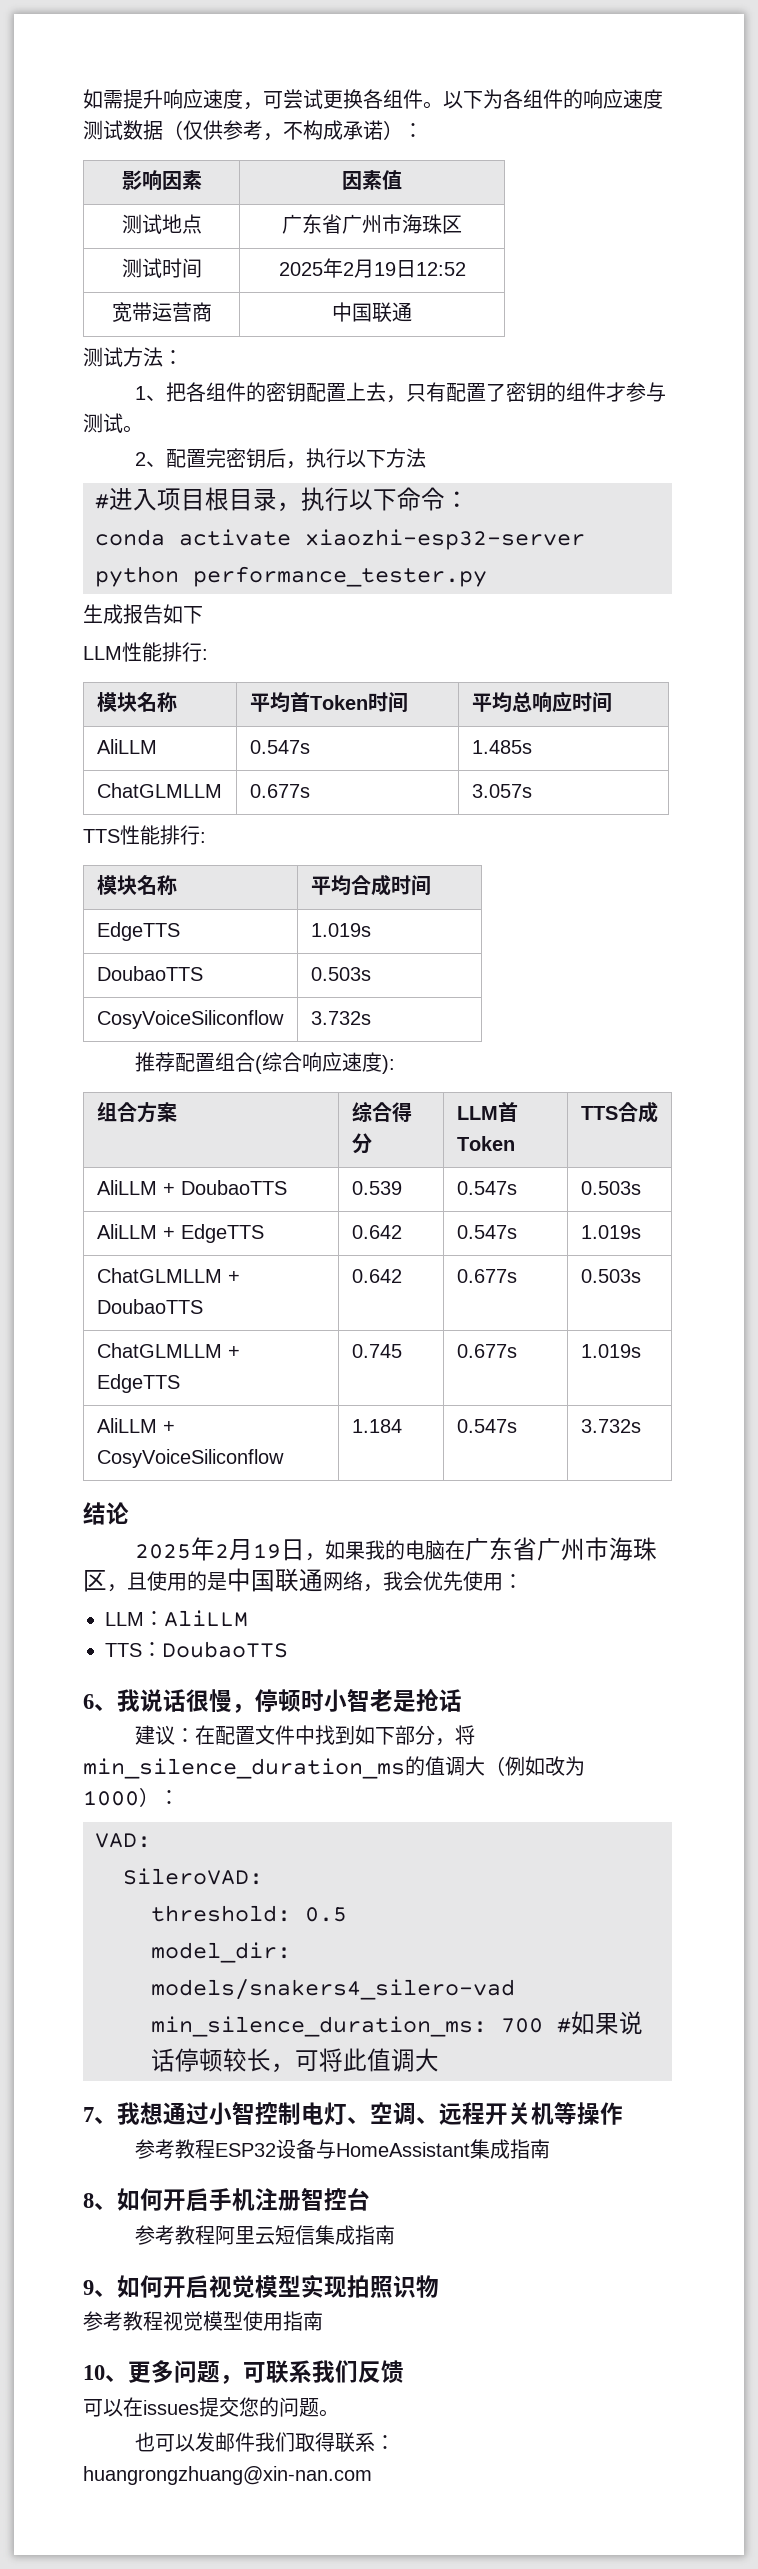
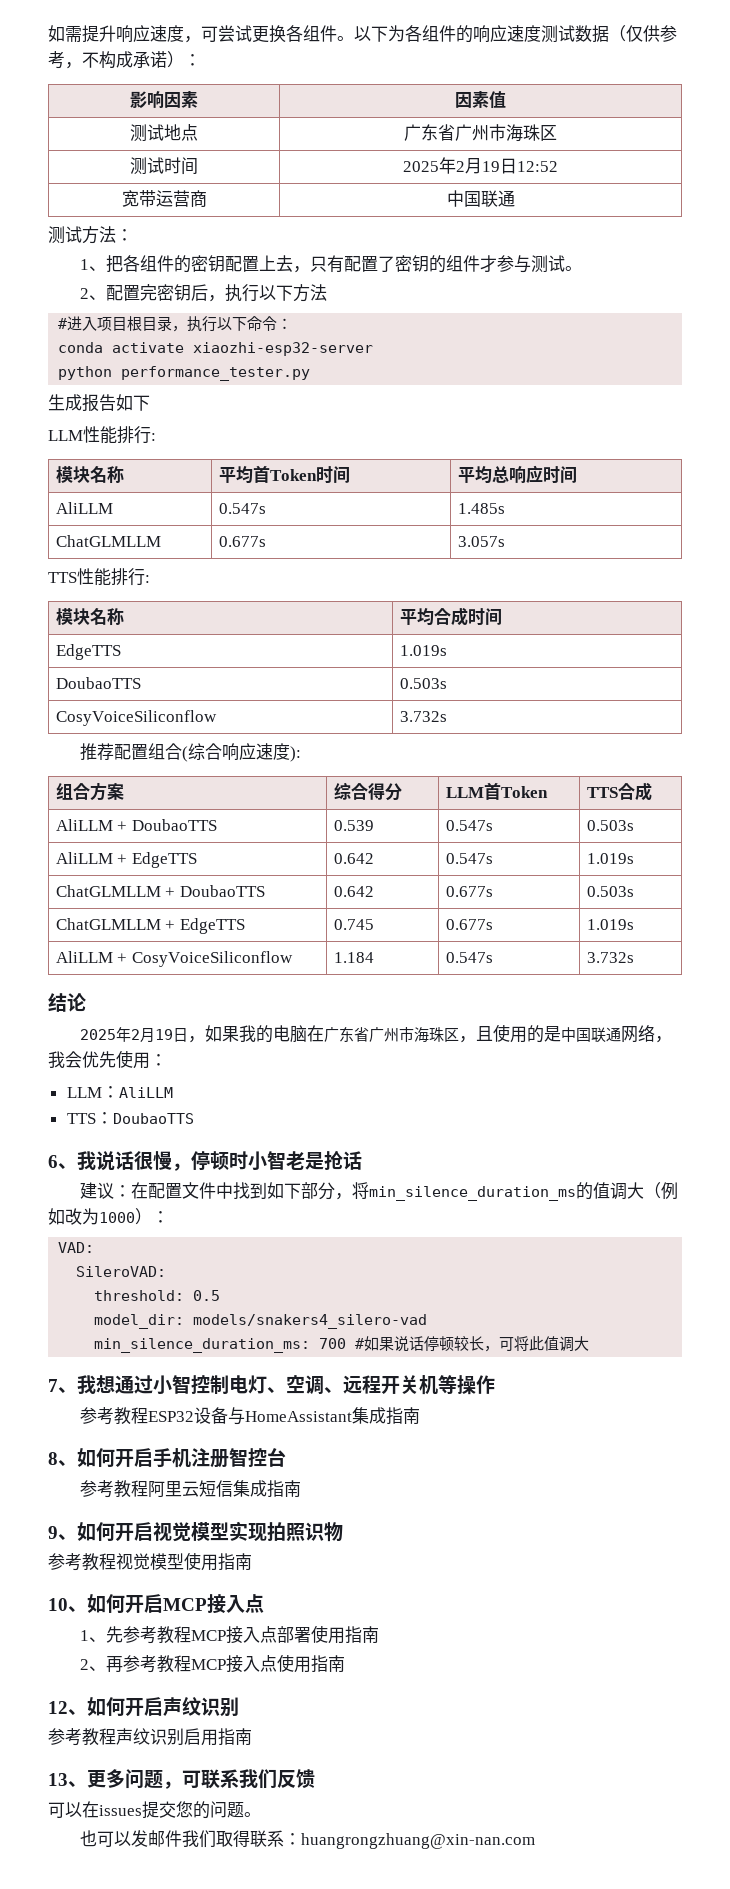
- 10、更多问题，可联系我们反馈
+ 10、如何开启MCP接入点
+ 1、先参考教程MCP接入点部署使用指南
+ 2、再参考教程MCP接入点使用指南
+ 12、如何开启声纹识别
+ 参考教程声纹识别启用指南
+ 13、更多问题，可联系我们反馈

